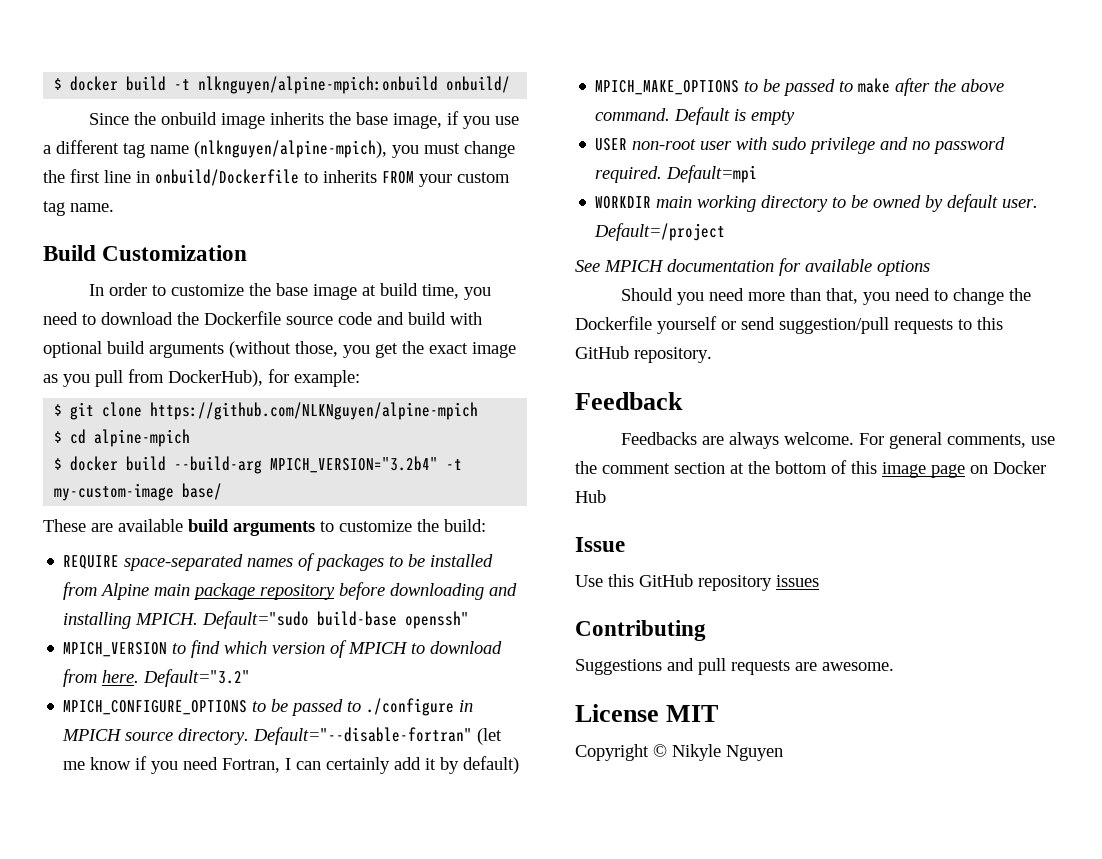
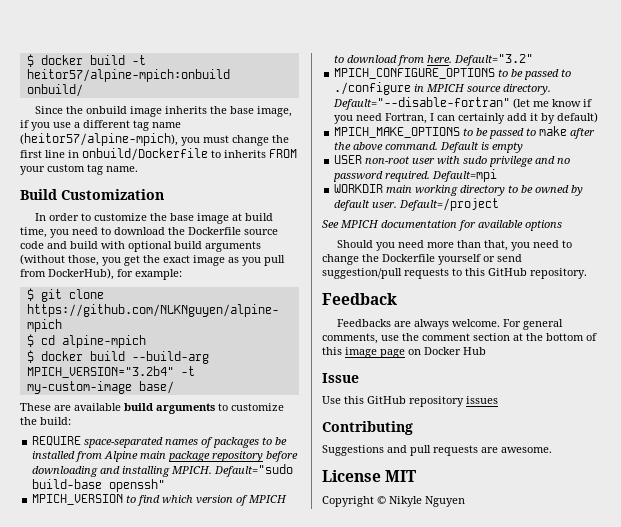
- $ docker build -t nlknguyen/alpine-mpich:onbuild onbuild/
+ $ docker build -t heitor57/alpine-mpich:onbuild onbuild/
- Since the onbuild image inherits the base image, if you use a different tag name (nlknguyen/alpine-mpich), you must change the first line in onbuild/Dockerfile to inherits FROM your custom tag name.
+ Since the onbuild image inherits the base image, if you use a different tag name (heitor57/alpine-mpich), you must change the first line in onbuild/Dockerfile to inherits FROM your custom tag name.

